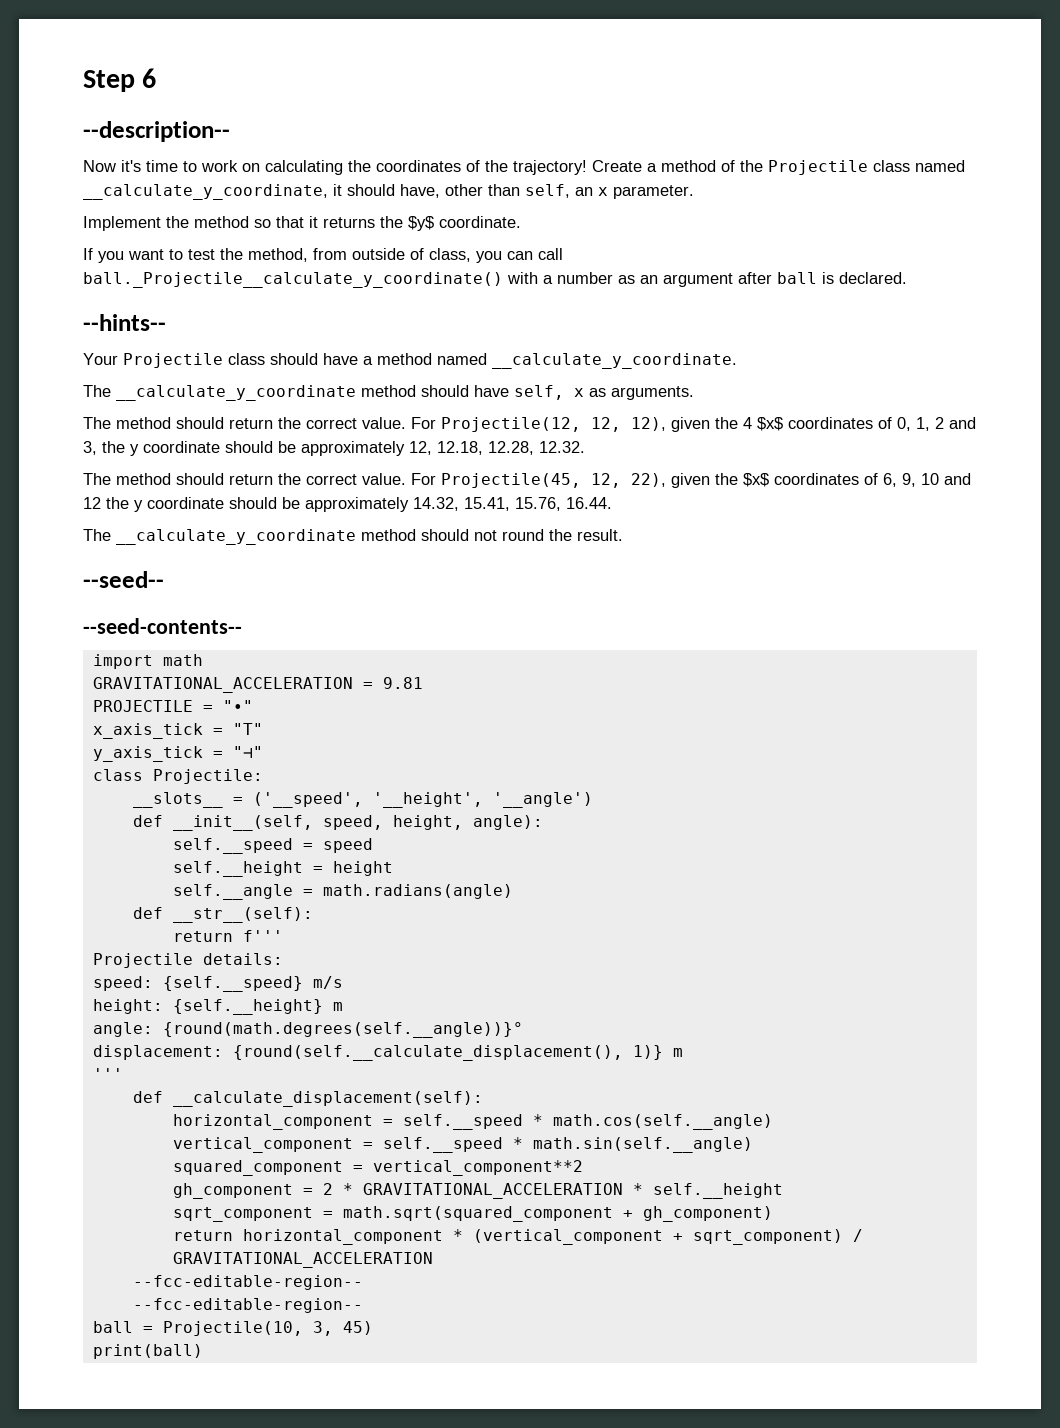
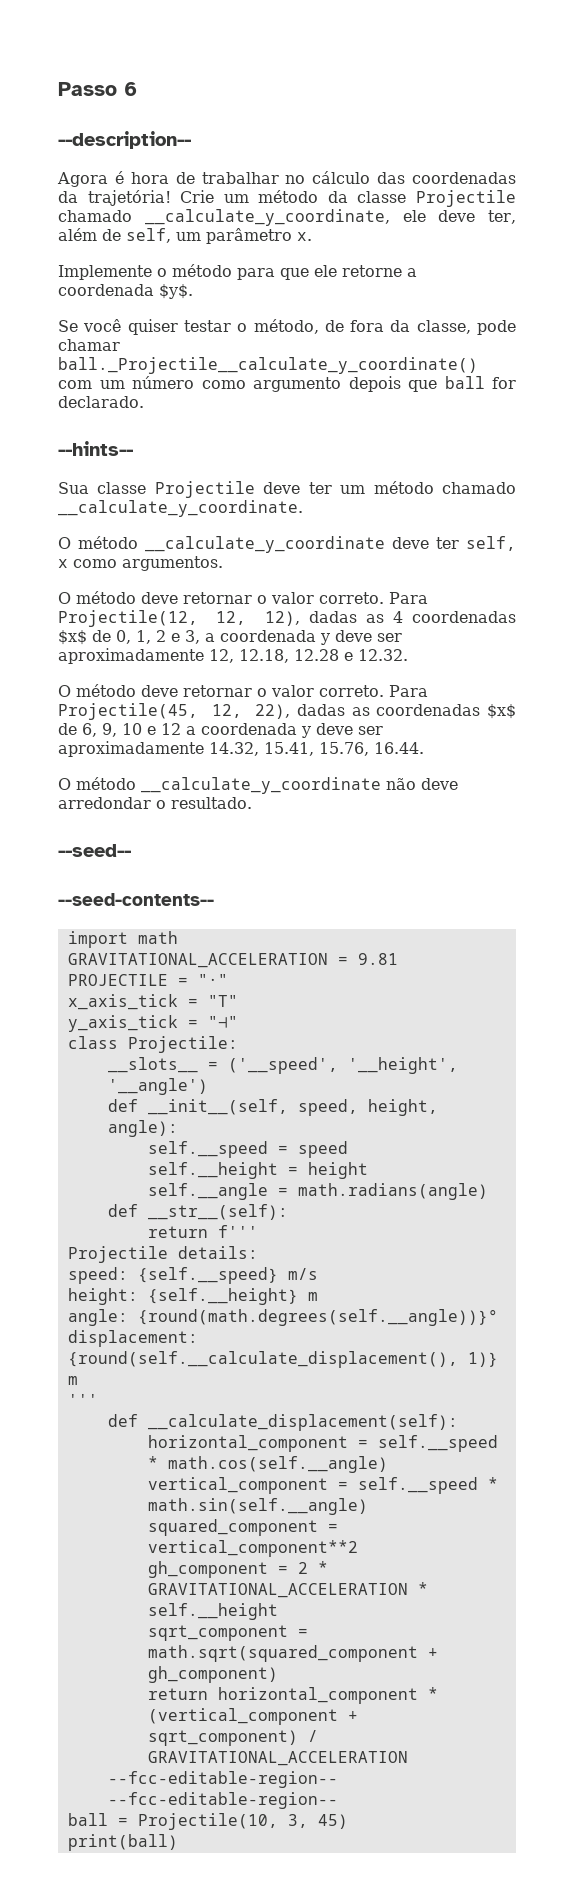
- Step 6
+ Passo 6
- Now it's time to work on calculating the coordinates of the trajectory! Create a method of the Projectile class named __calculate_y_coordinate, it should have, other than self, an x parameter.
- Implement the method so that it returns the $y$ coordinate.
- If you want to test the method, from outside of class, you can call ball._Projectile__calculate_y_coordinate() with a number as an argument after ball is declared.
+ Agora é hora de trabalhar no cálculo das coordenadas da trajetória! Crie um método da classe Projectile chamado __calculate_y_coordinate, ele deve ter, além de self, um parâmetro x.
+ Implemente o método para que ele retorne a coordenada $y$.
+ Se você quiser testar o método, de fora da classe, pode chamar ball._Projectile__calculate_y_coordinate() com um número como argumento depois que ball for declarado.
  --hints--
- Your Projectile class should have a method named __calculate_y_coordinate.
- The __calculate_y_coordinate method should have self, x as arguments.
- The method should return the correct value. For Projectile(12, 12, 12), given the 4 $x$ coordinates of 0, 1, 2 and 3, the y coordinate should be approximately 12, 12.18, 12.28, 12.32.
- The method should return the correct value. For Projectile(45, 12, 22), given the $x$ coordinates of 6, 9, 10 and 12 the y coordinate should be approximately 14.32, 15.41, 15.76, 16.44.
- The __calculate_y_coordinate method should not round the result.
+ Sua classe Projectile deve ter um método chamado __calculate_y_coordinate.
+ O método __calculate_y_coordinate deve ter self, x como argumentos.
+ O método deve retornar o valor correto. Para Projectile(12, 12, 12), dadas as 4 coordenadas $x$ de 0, 1, 2 e 3, a coordenada y deve ser aproximadamente 12, 12.18, 12.28 e 12.32.
+ O método deve retornar o valor correto. Para Projectile(45, 12, 22), dadas as coordenadas $x$ de 6, 9, 10 e 12 a coordenada y deve ser aproximadamente 14.32, 15.41, 15.76, 16.44.
+ O método __calculate_y_coordinate não deve arredondar o resultado.

